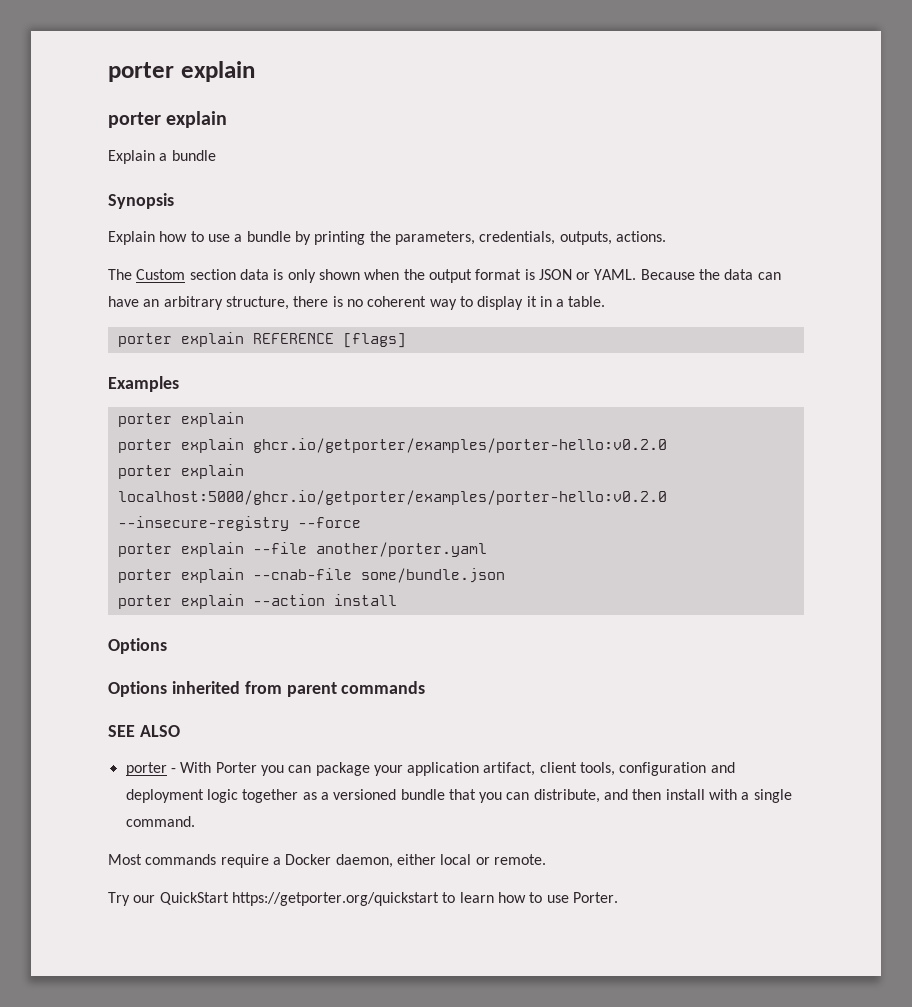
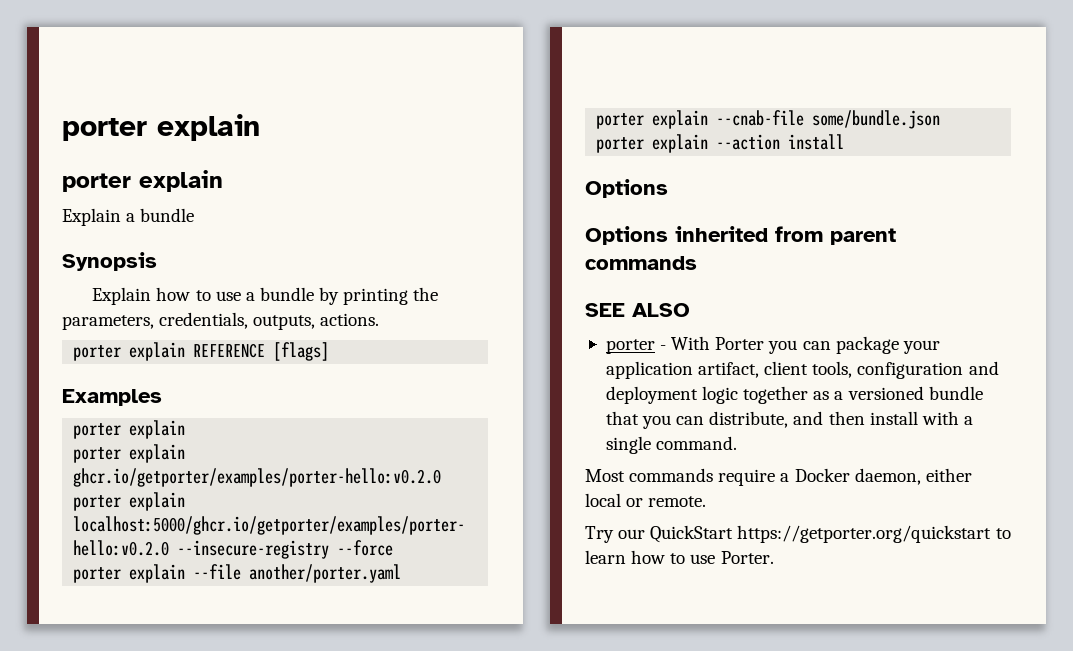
- The Custom section data is only shown when the output format is JSON or YAML. Because the data can have an arbitrary structure, there is no coherent way to display it in a table.

